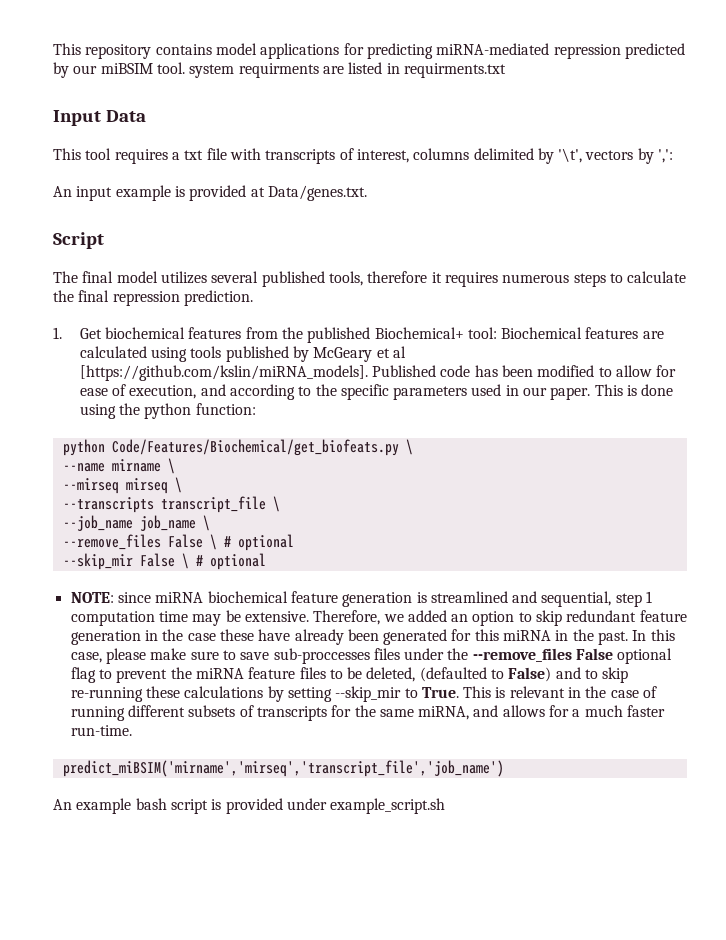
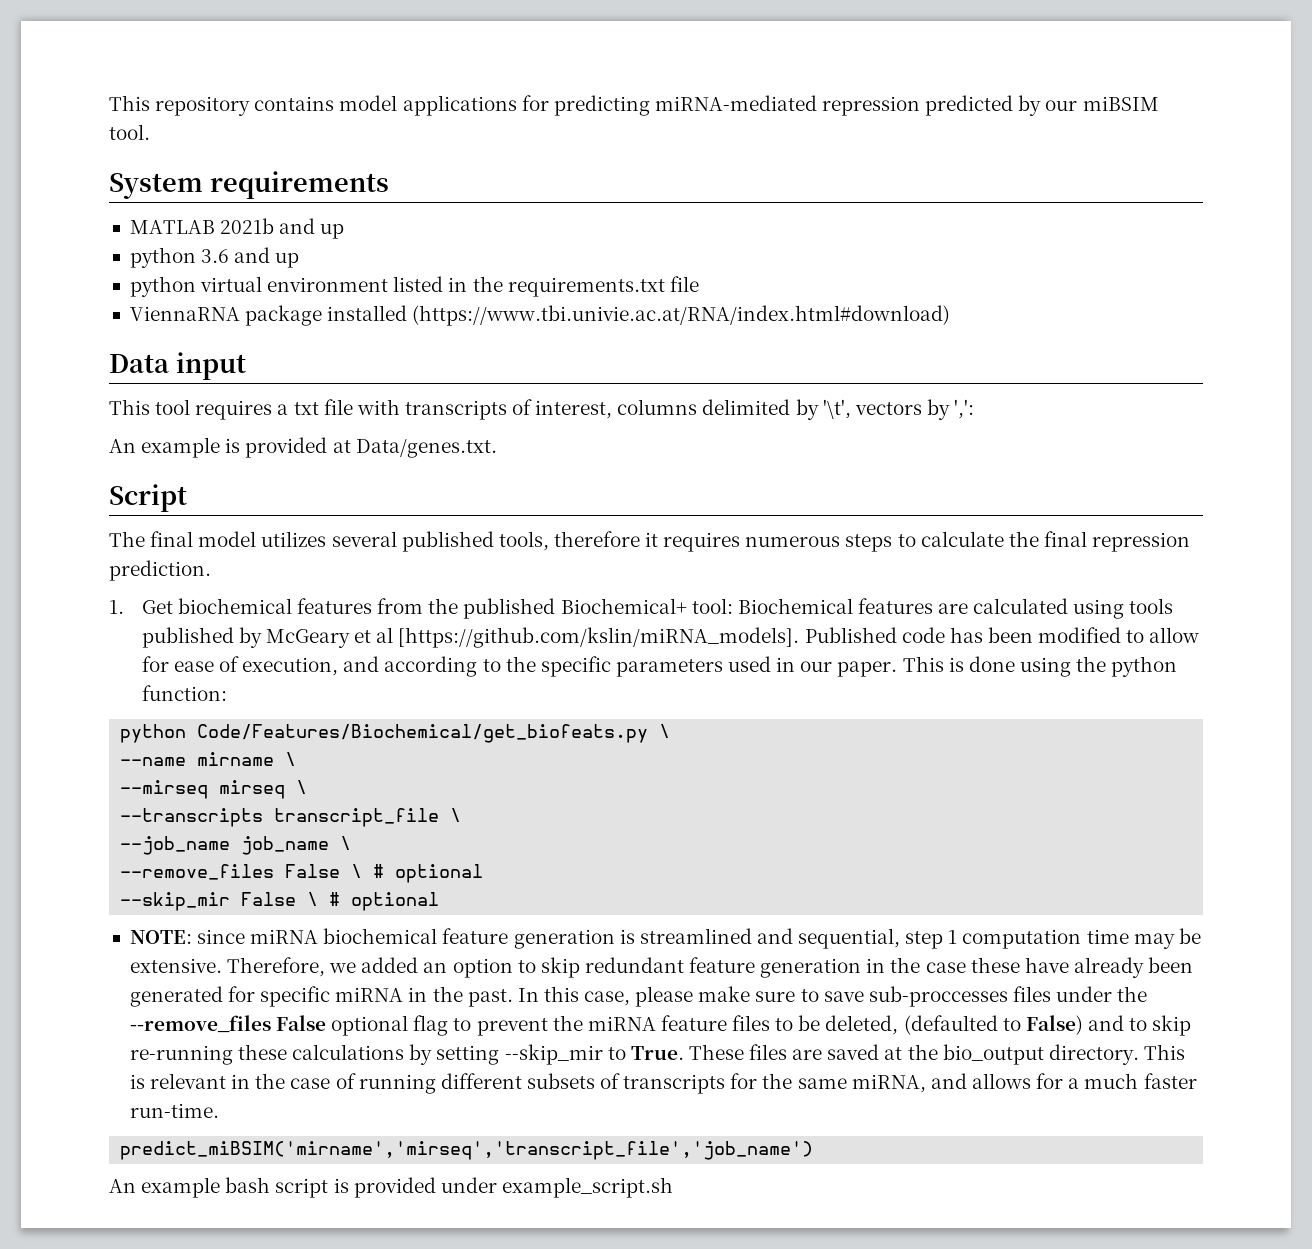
- This repository contains model applications for predicting miRNA-mediated repression predicted by our miBSIM tool. system requirments are listed in requirments.txt
- Input Data
+ This repository contains model applications for predicting miRNA-mediated repression predicted by our miBSIM tool.
+ System requirements
+ MATLAB 2021b and up
+ python 3.6 and up
+ python virtual environment listed in the requirements.txt file
+ ViennaRNA package installed (https://www.tbi.univie.ac.at/RNA/index.html#download)
+ Data input
- An input example is provided at Data/genes.txt.
+ An example is provided at Data/genes.txt.
- Therefore, we added an option to skip redundant feature generation in the case these have already been generated for this miRNA in the past.
+ Therefore, we added an option to skip redundant feature generation in the case these have already been generated for specific miRNA in the past.
+ These files are saved at the bio_output directory.

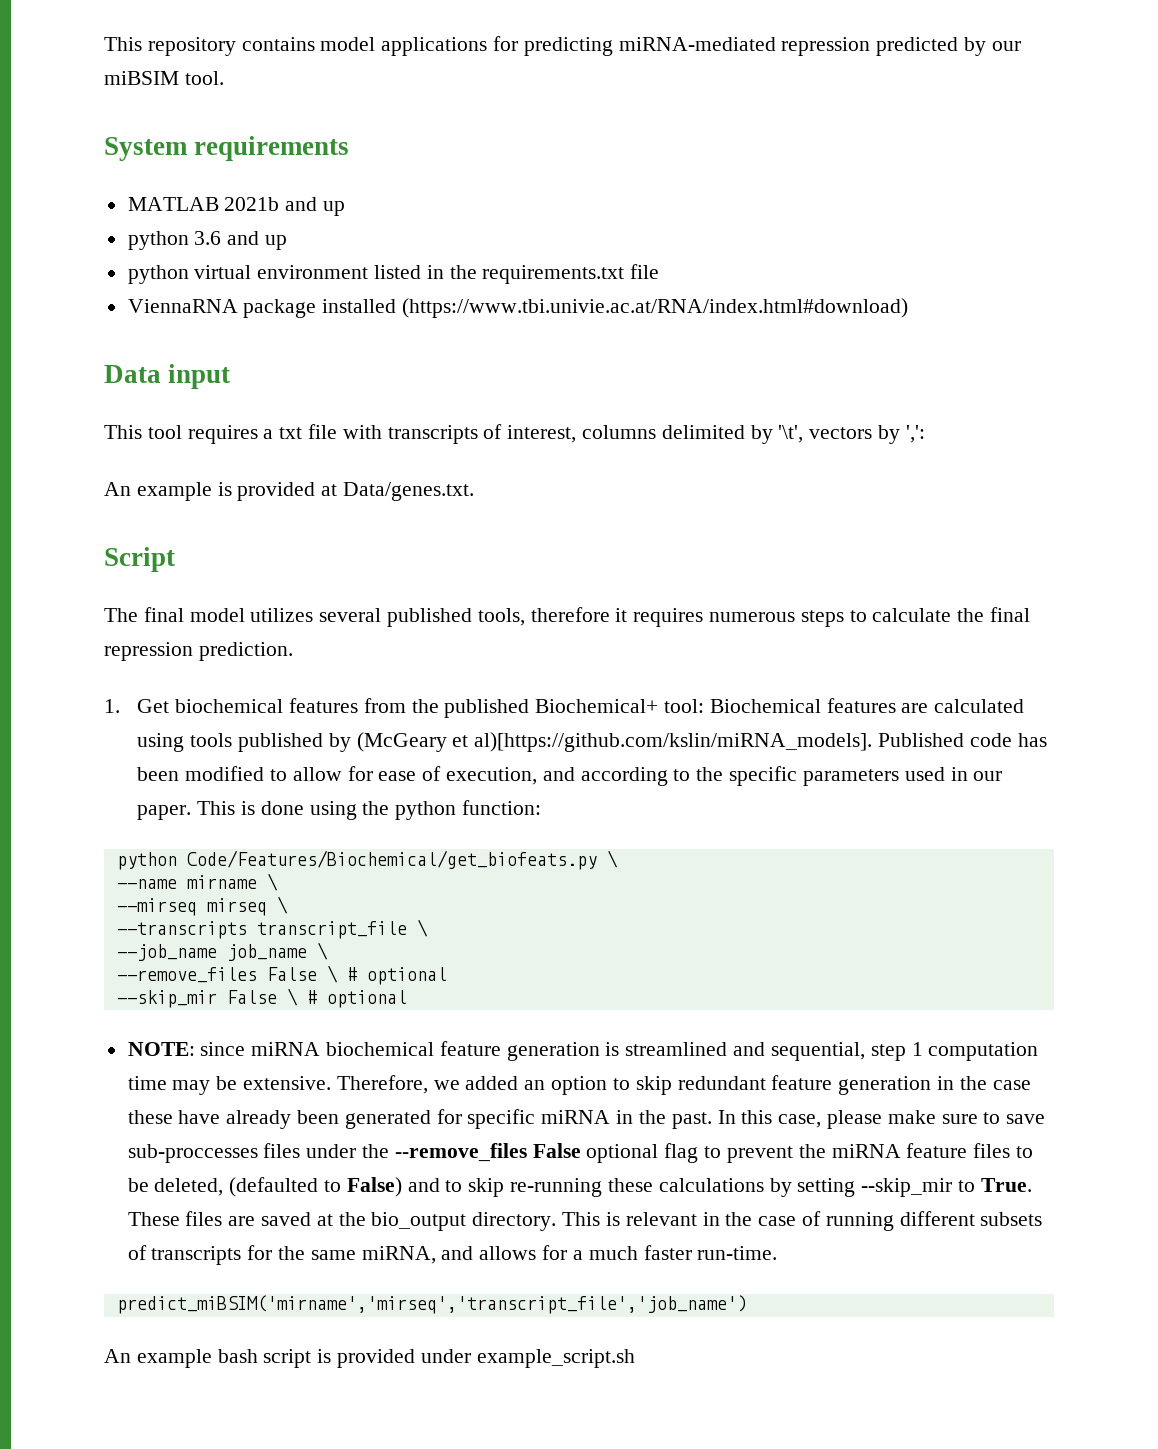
- 1. Get biochemical features from the published Biochemical+ tool: Biochemical features are calculated using tools published by McGeary et al [https://github.com/kslin/miRNA_models]. Published code has been modified to allow for ease of execution, and according to the specific parameters used in our paper.
+ 1. Get biochemical features from the published Biochemical+ tool: Biochemical features are calculated using tools published by (McGeary et al)[https://github.com/kslin/miRNA_models]. Published code has been modified to allow for ease of execution, and according to the specific parameters used in our paper.

